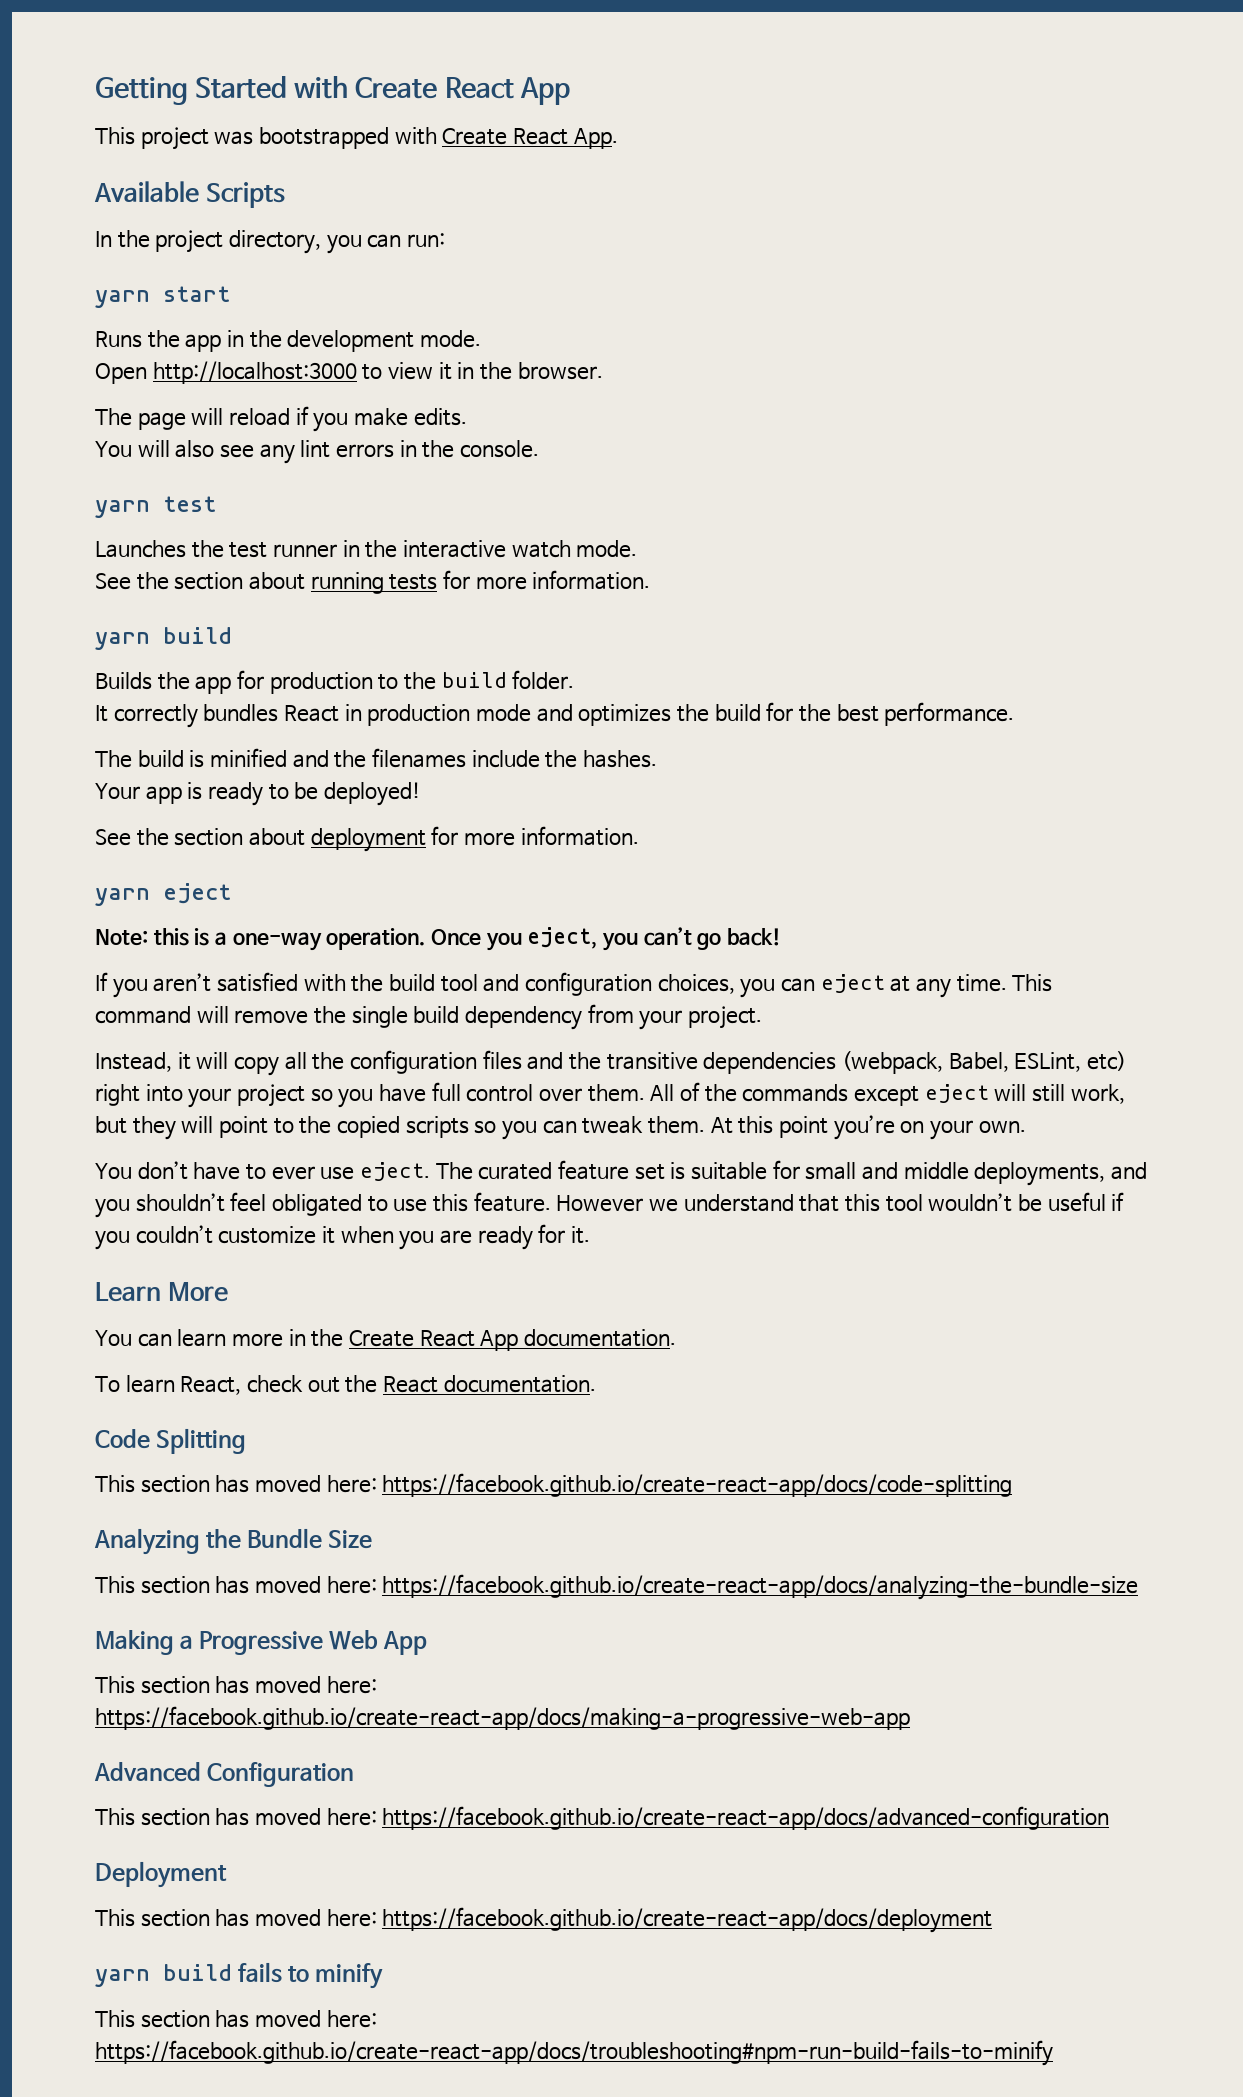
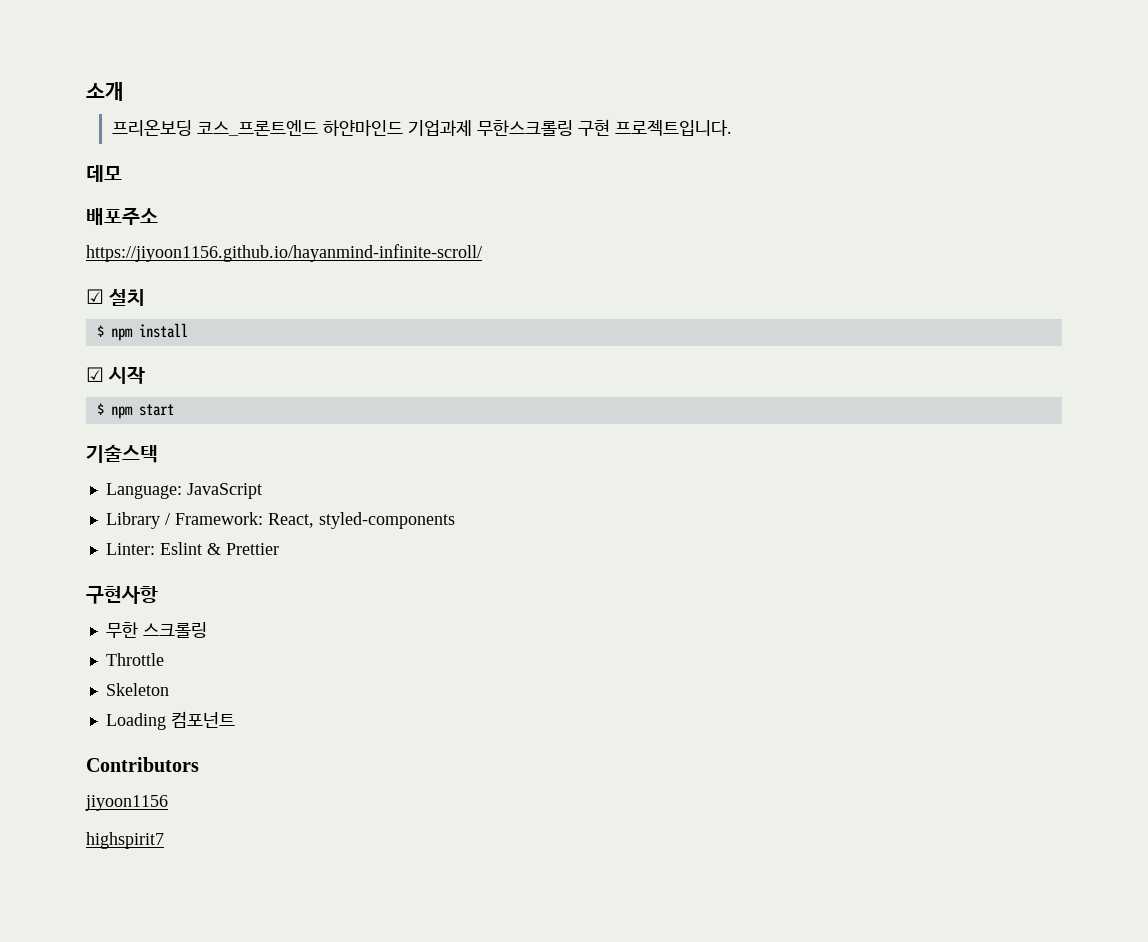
- Getting Started with Create React App
- This project was bootstrapped with Create React App.
- Available Scripts
- In the project directory, you can run:
- yarn start
- Runs the app in the development mode.
- Open http://localhost:3000 to view it in the browser.
- The page will reload if you make edits.
- You will also see any lint errors in the console.
- yarn test
- Launches the test runner in the interactive watch mode.
- See the section about running tests for more information.
- yarn build
- Builds the app for production to the build folder.
- It correctly bundles React in production mode and optimizes the build for the best performance.
- The build is minified and the filenames include the hashes.
- Your app is ready to be deployed!
- See the section about deployment for more information.
- yarn eject
- Note: this is a one-way operation. Once you eject, you can’t go back!
- If you aren’t satisfied with the build tool and configuration choices, you can eject at any time. This command will remove the single build dependency from your project.
- Instead, it will copy all the configuration files and the transitive dependencies (webpack, Babel, ESLint, etc) right into your project so you have full control over them. All of the commands except eject will still work, but they will point to the copied scripts so you can tweak them. At this point you’re on your own.
- You don’t have to ever use eject. The curated feature set is suitable for small and middle deployments, and you shouldn’t feel obligated to use this feature. However we understand that this tool wouldn’t be useful if you couldn’t customize it when you are ready for it.
- Learn More
- You can learn more in the Create React App documentation.
- To learn React, check out the React documentation.
- Code Splitting
- This section has moved here: https://facebook.github.io/create-react-app/docs/code-splitting
- Analyzing the Bundle Size
- This section has moved here: https://facebook.github.io/create-react-app/docs/analyzing-the-bundle-size
- Making a Progressive Web App
- This section has moved here: https://facebook.github.io/create-react-app/docs/making-a-progressive-web-app
- Advanced Configuration
- This section has moved here: https://facebook.github.io/create-react-app/docs/advanced-configuration
- Deployment
- This section has moved here: https://facebook.github.io/create-react-app/docs/deployment
- yarn build fails to minify
- This section has moved here: https://facebook.github.io/create-react-app/docs/troubleshooting#npm-run-build-fails-to-minify
+ 소개
+ 프리온보딩 코스_프론트엔드 하얀마인드 기업과제 무한스크롤링 구현 프로젝트입니다.
+ 데모
+ 배포주소
+ https://jiyoon1156.github.io/hayanmind-infinite-scroll/
+ ☑ 설치
+ $ npm install
+ ☑ 시작
+ $ npm start
+ 기술스택
+ Language: JavaScript
+ Library / Framework: React, styled-components
+ Linter: Eslint & Prettier
+ 구현사항
+ 무한 스크롤링
+ Throttle
+ Skeleton
+ Loading 컴포넌트
+ Contributors
+ jiyoon1156
+ highspirit7

